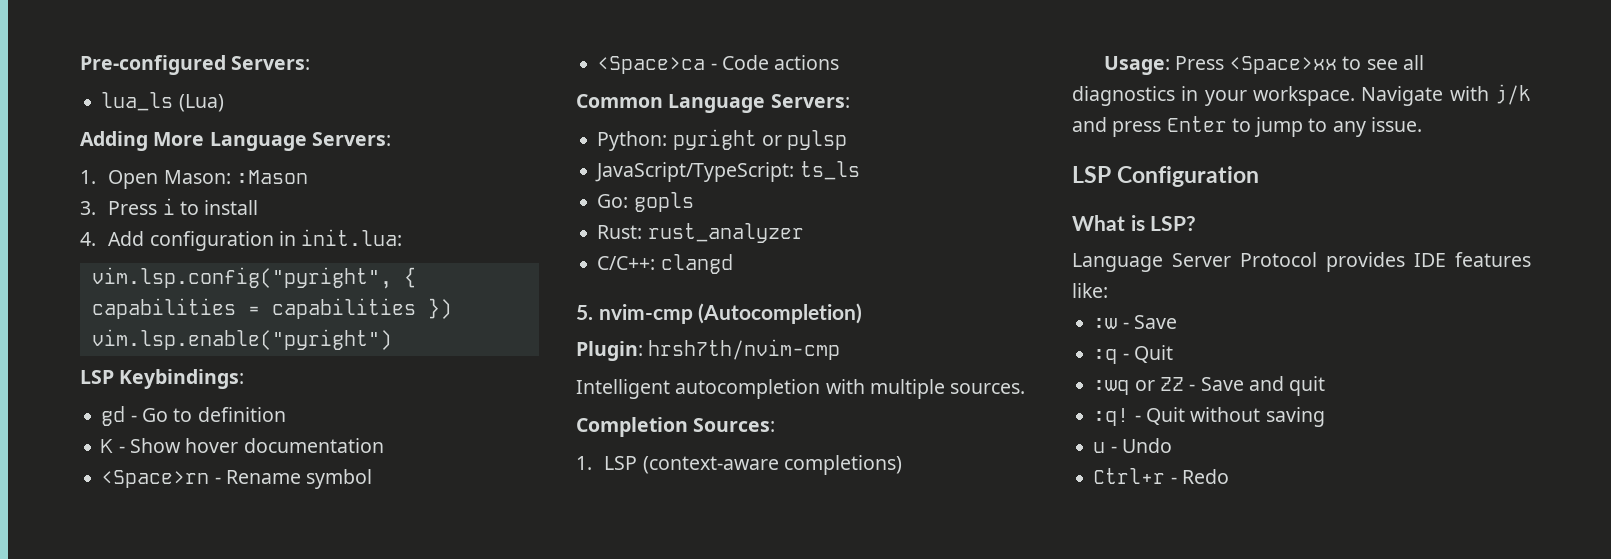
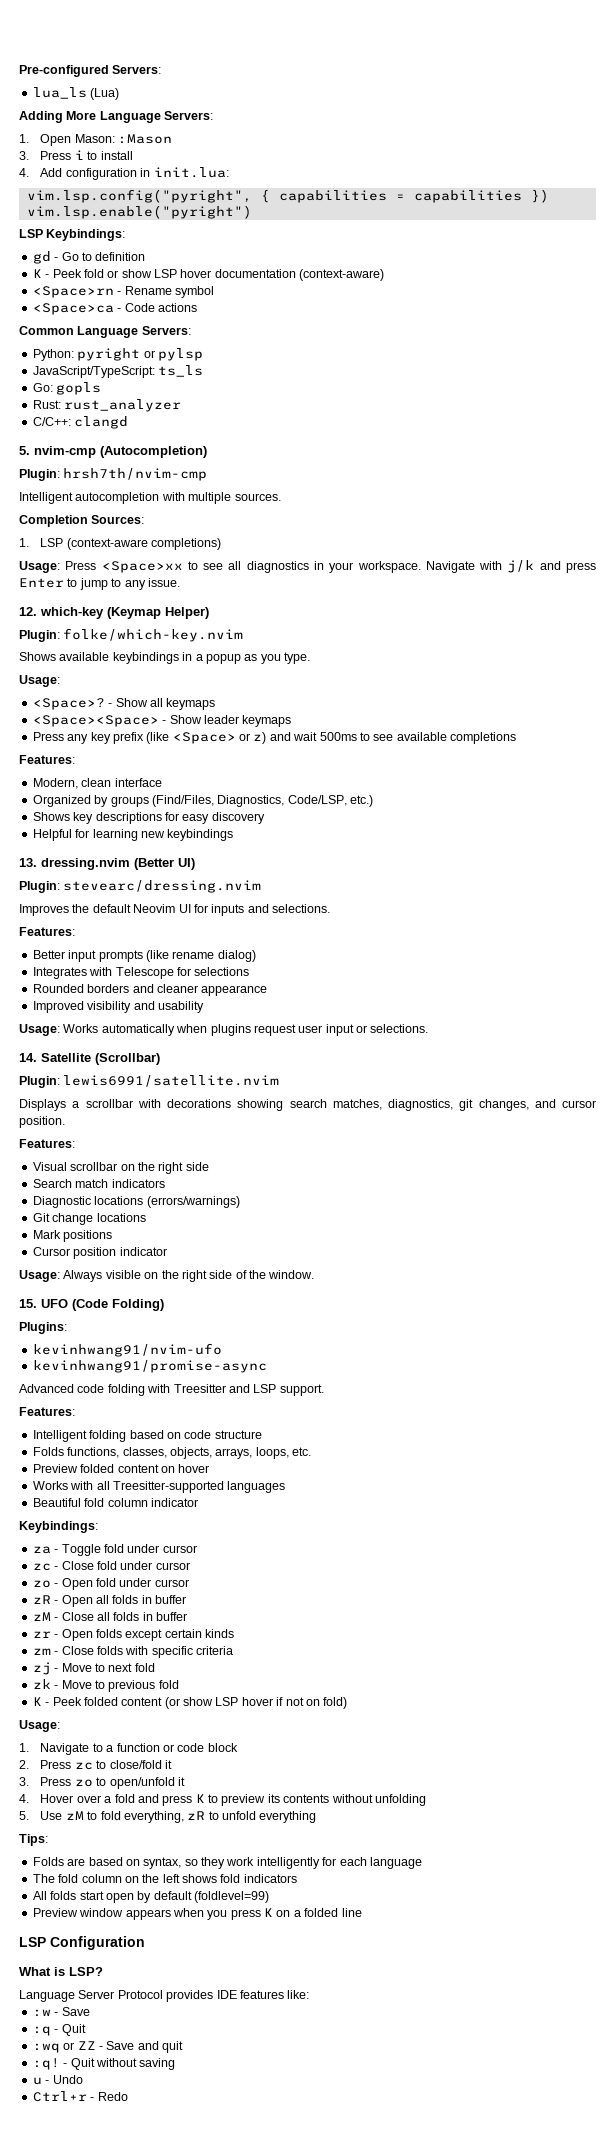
- K - Show hover documentation
+ K - Peek fold or show LSP hover documentation (context-aware)
+ 12. which-key (Keymap Helper)
+ Plugin: folke/which-key.nvim
+ Shows available keybindings in a popup as you type.
+ Usage:
+ <Space>? - Show all keymaps
+ <Space><Space> - Show leader keymaps
+ Press any key prefix (like <Space> or z) and wait 500ms to see available completions
+ Features:
+ Modern, clean interface
+ Organized by groups (Find/Files, Diagnostics, Code/LSP, etc.)
+ Shows key descriptions for easy discovery
+ Helpful for learning new keybindings
+ 13. dressing.nvim (Better UI)
+ Plugin: stevearc/dressing.nvim
+ Improves the default Neovim UI for inputs and selections.
+ Features:
+ Better input prompts (like rename dialog)
+ Integrates with Telescope for selections
+ Rounded borders and cleaner appearance
+ Improved visibility and usability
+ Usage: Works automatically when plugins request user input or selections.
+ 14. Satellite (Scrollbar)
+ Plugin: lewis6991/satellite.nvim
+ Displays a scrollbar with decorations showing search matches, diagnostics, git changes, and cursor position.
+ Features:
+ Visual scrollbar on the right side
+ Search match indicators
+ Diagnostic locations (errors/warnings)
+ Git change locations
+ Mark positions
+ Cursor position indicator
+ Usage: Always visible on the right side of the window.
+ 15. UFO (Code Folding)
+ Plugins:
+ kevinhwang91/nvim-ufo
+ kevinhwang91/promise-async
+ Advanced code folding with Treesitter and LSP support.
+ Features:
+ Intelligent folding based on code structure
+ Folds functions, classes, objects, arrays, loops, etc.
+ Preview folded content on hover
+ Works with all Treesitter-supported languages
+ Beautiful fold column indicator
+ Keybindings:
+ za - Toggle fold under cursor
+ zc - Close fold under cursor
+ zo - Open fold under cursor
+ zR - Open all folds in buffer
+ zM - Close all folds in buffer
+ zr - Open folds except certain kinds
+ zm - Close folds with specific criteria
+ zj - Move to next fold
+ zk - Move to previous fold
+ K - Peek folded content (or show LSP hover if not on fold)
+ Usage:
+ 1. Navigate to a function or code block
+ 2. Press zc to close/fold it
+ 3. Press zo to open/unfold it
+ 4. Hover over a fold and press K to preview its contents without unfolding
+ 5. Use zM to fold everything, zR to unfold everything
+ Tips:
+ Folds are based on syntax, so they work intelligently for each language
+ The fold column on the left shows fold indicators
+ All folds start open by default (foldlevel=99)
+ Preview window appears when you press K on a folded line

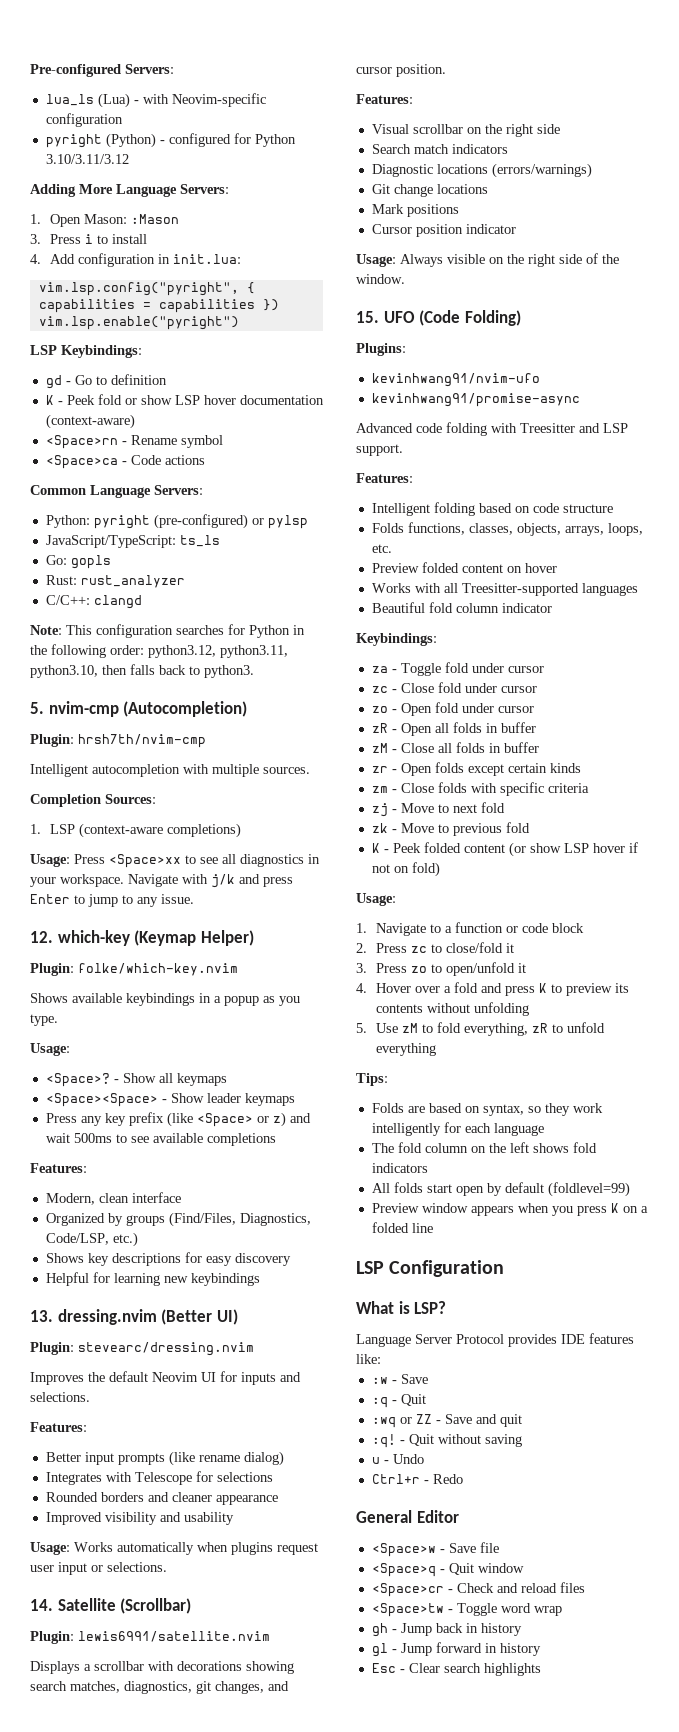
- lua_ls (Lua)
+ lua_ls (Lua) - with Neovim-specific configuration
+ pyright (Python) - configured for Python 3.10/3.11/3.12
- Python: pyright or pylsp
+ Python: pyright (pre-configured) or pylsp
+ Note: This configuration searches for Python in the following order: python3.12, python3.11, python3.10, then falls back to python3.
+ General Editor
+ <Space>w - Save file
+ <Space>q - Quit window
+ <Space>cr - Check and reload files
+ <Space>tw - Toggle word wrap
+ gh - Jump back in history
+ gl - Jump forward in history
+ Esc - Clear search highlights

